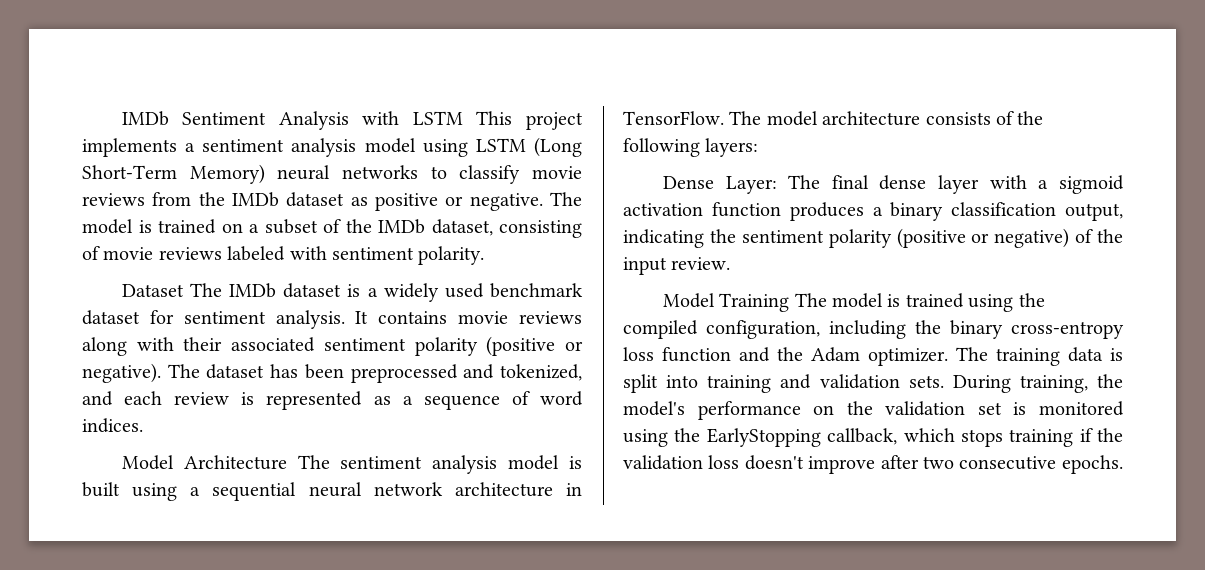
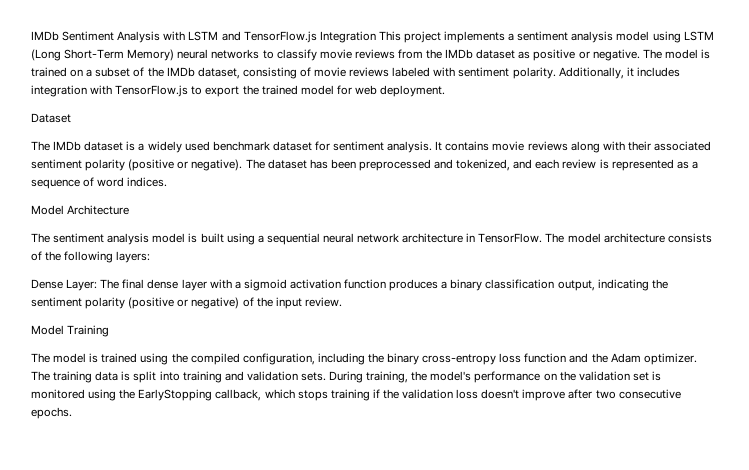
- IMDb Sentiment Analysis with LSTM This project implements a sentiment analysis model using LSTM (Long Short-Term Memory) neural networks to classify movie reviews from the IMDb dataset as positive or negative.
+ IMDb Sentiment Analysis with LSTM and TensorFlow.js Integration This project implements a sentiment analysis model using LSTM (Long Short-Term Memory) neural networks to classify movie reviews from the IMDb dataset as positive or negative.
+ Additionally, it includes integration with TensorFlow.js to export the trained model for web deployment.
- Dataset The IMDb dataset is a widely used benchmark dataset for sentiment analysis.
+ Dataset
+ The IMDb dataset is a widely used benchmark dataset for sentiment analysis.
- Model Architecture The sentiment analysis model is built using a sequential neural network architecture in TensorFlow.
+ Model Architecture
+ The sentiment analysis model is built using a sequential neural network architecture in TensorFlow.
- Model Training The model is trained using the compiled configuration, including the binary cross-entropy loss function and the Adam optimizer.
+ Model Training
+ The model is trained using the compiled configuration, including the binary cross-entropy loss function and the Adam optimizer.

